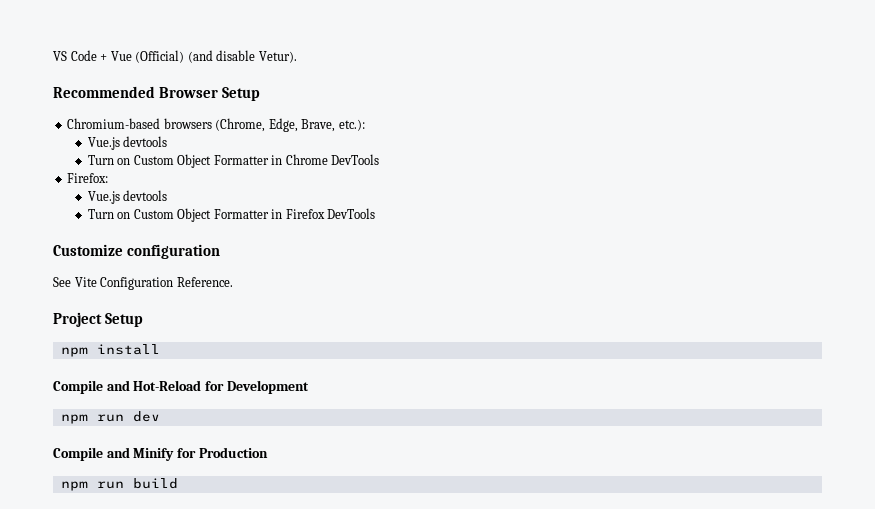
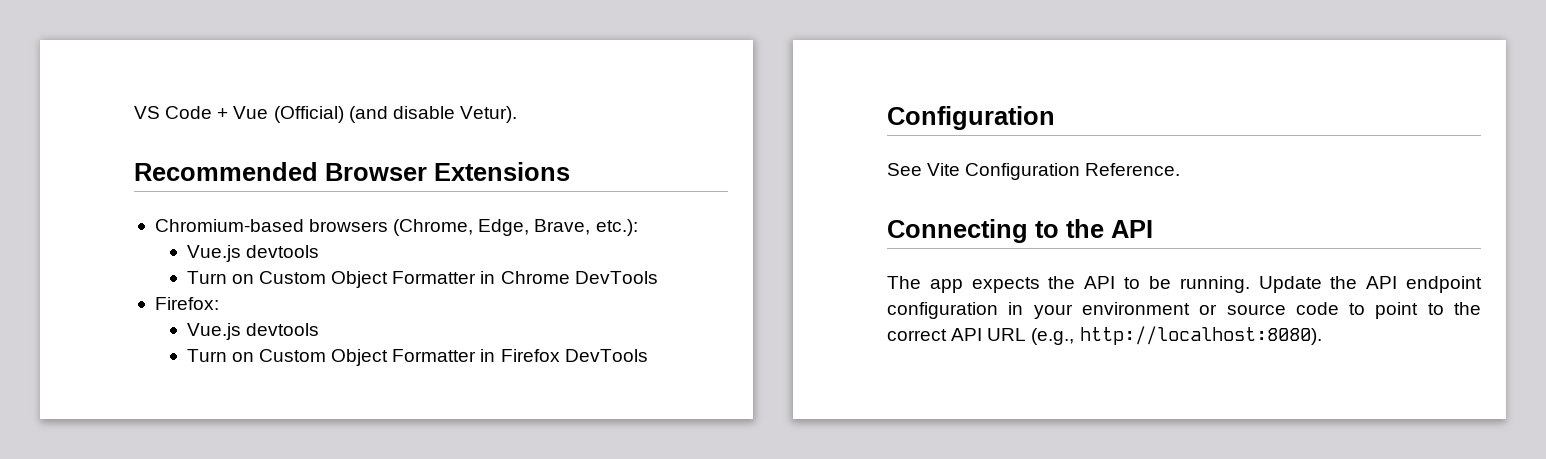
- Recommended Browser Setup
+ Recommended Browser Extensions
  Turn on Custom Object Formatter in Firefox DevTools
- Customize configuration
+ Configuration
- Project Setup
- npm install
- Compile and Hot-Reload for Development
- npm run dev
- Compile and Minify for Production
- npm run build
+ Connecting to the API
+ The app expects the API to be running. Update the API endpoint configuration in your environment or source code to point to the correct API URL (e.g., http://localhost:8080).

